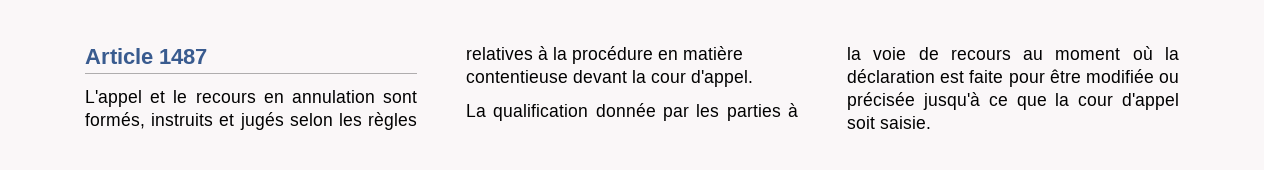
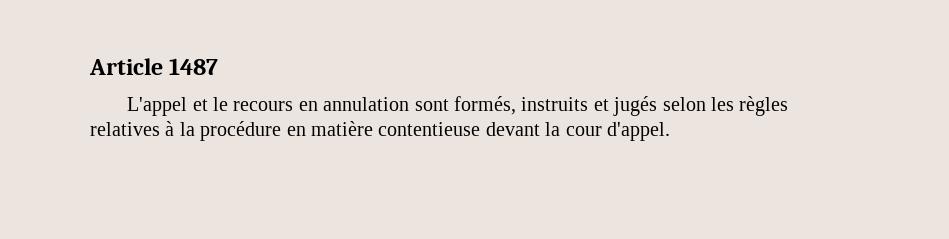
- La qualification donnée par les parties à la voie de recours au moment où la déclaration est faite pour être modifiée ou précisée jusqu'à ce que la cour d'appel soit saisie.

